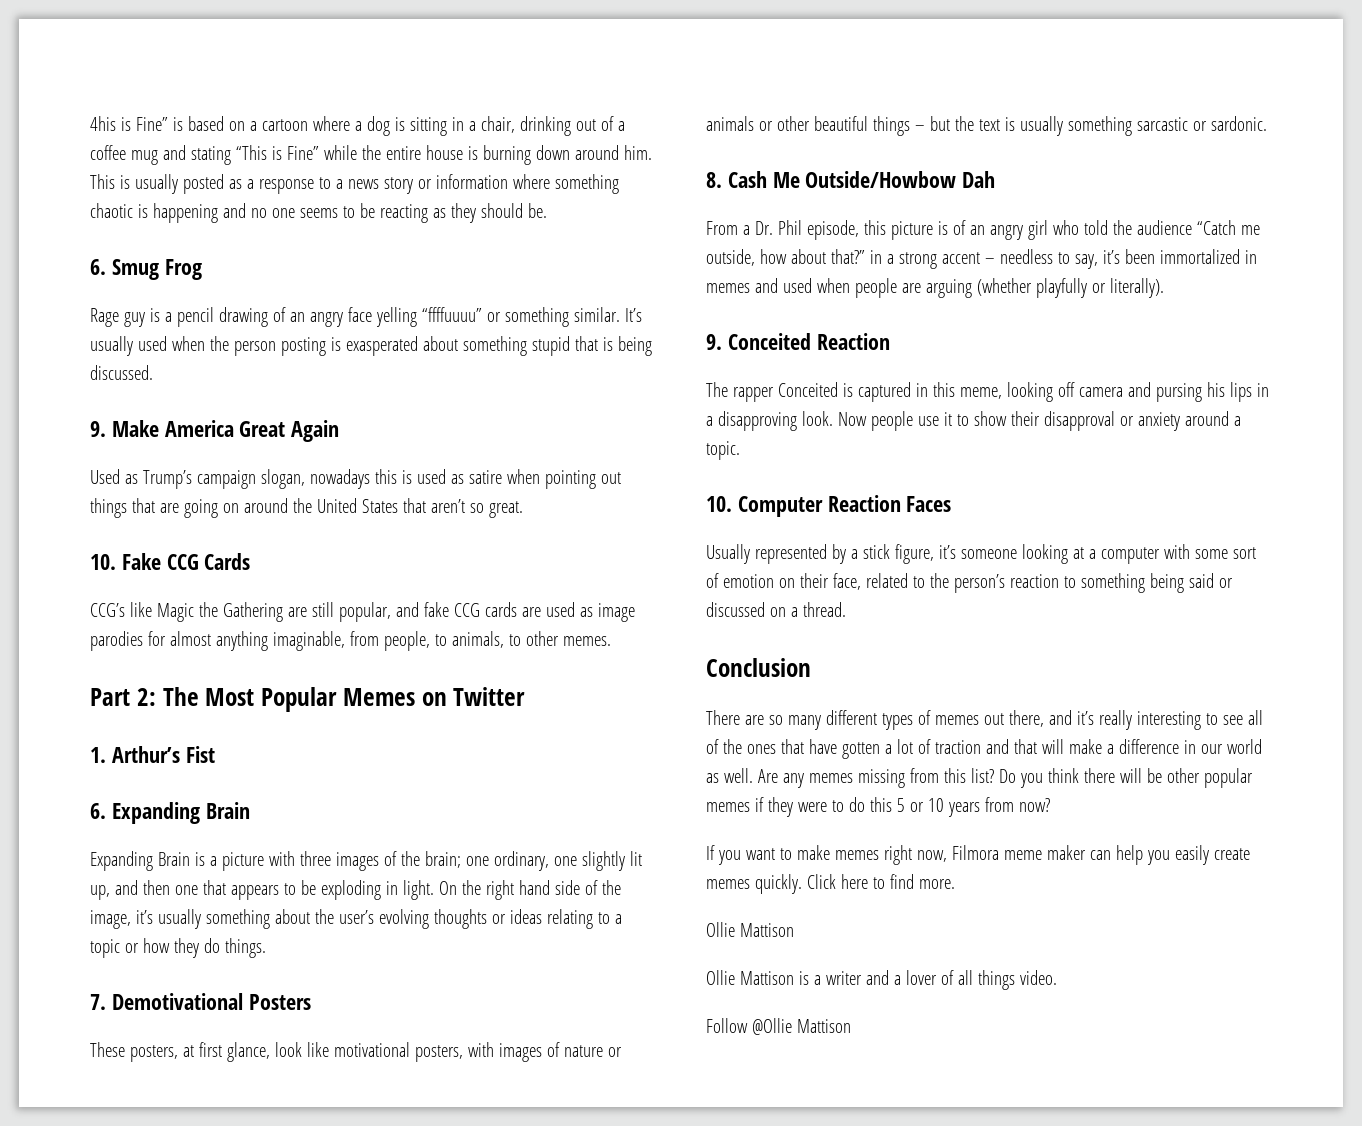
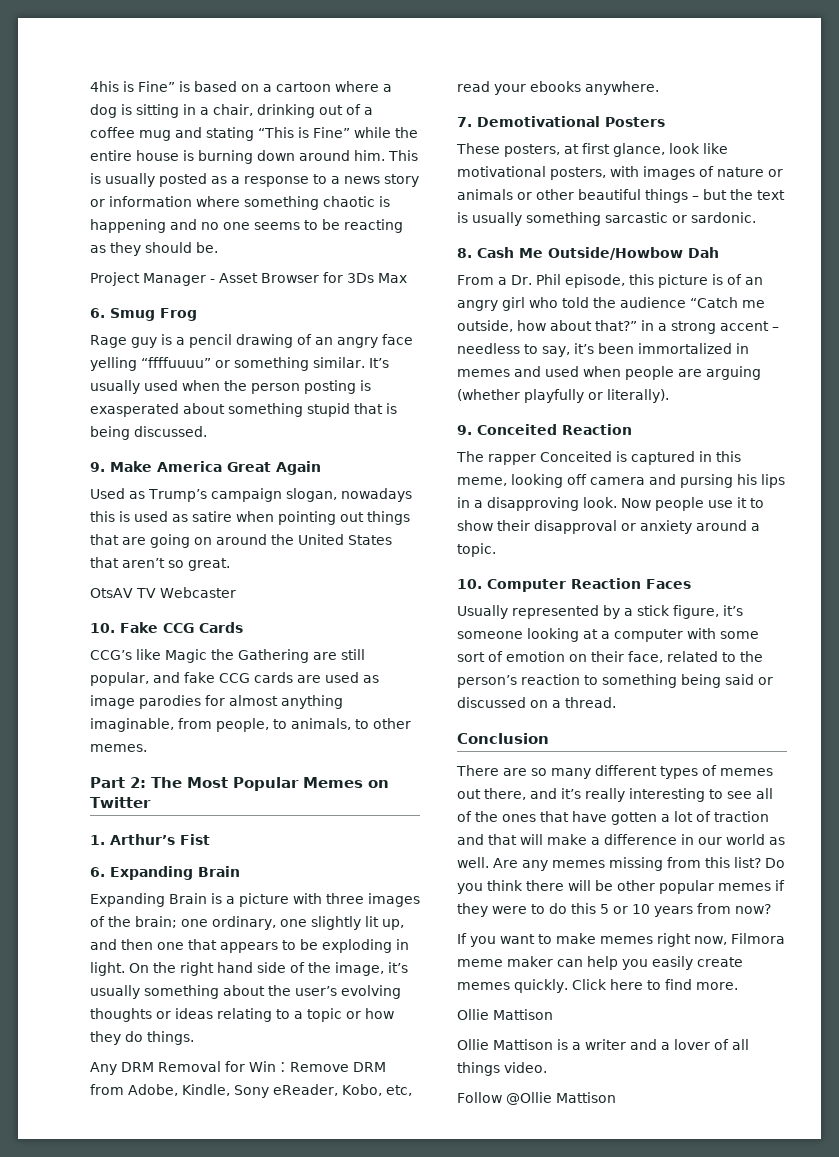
+ Project Manager - Asset Browser for 3Ds Max
+ OtsAV TV Webcaster
+ Any DRM Removal for Win：Remove DRM from Adobe, Kindle, Sony eReader, Kobo, etc, read your ebooks anywhere.

